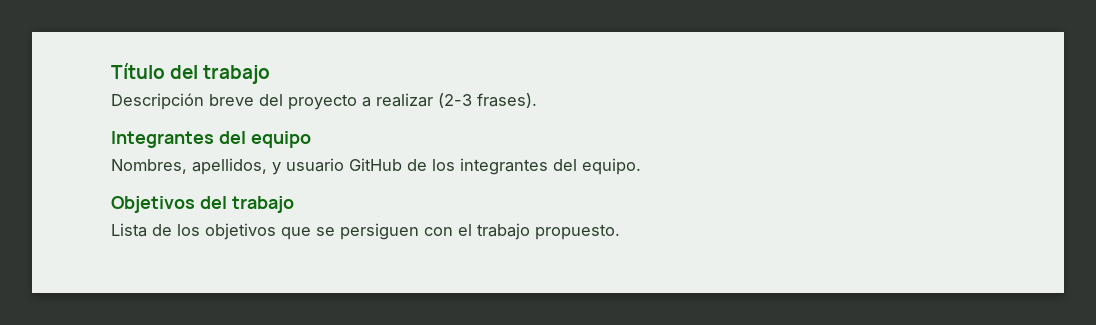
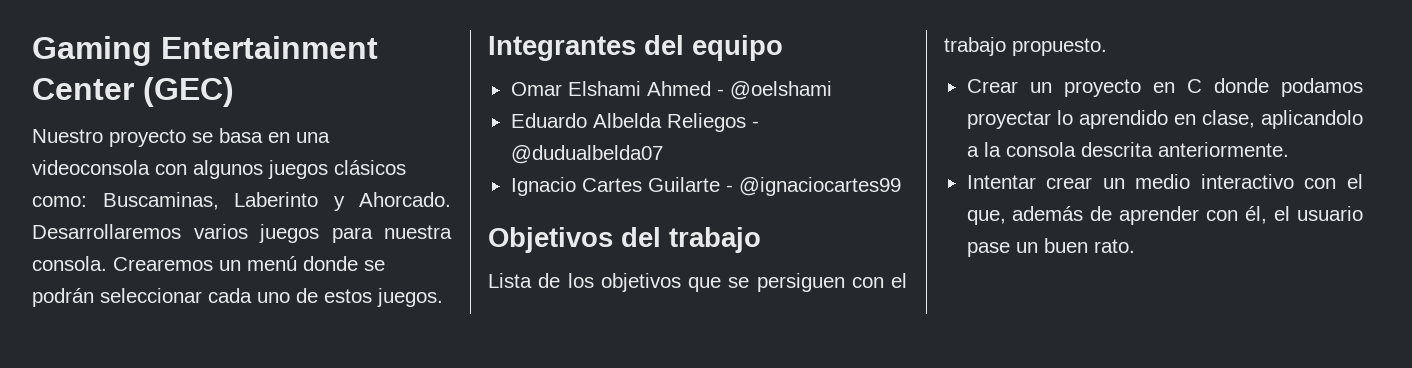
- Título del trabajo
- Descripción breve del proyecto a realizar (2-3 frases).
+ Gaming Entertainment Center (GEC)
+ Nuestro proyecto se basa en una videoconsola con algunos juegos clásicos como: Buscaminas, Laberinto y Ahorcado. Desarrollaremos varios juegos para nuestra consola. Crearemos un menú donde se podrán seleccionar cada uno de estos juegos.
  Integrantes del equipo
- Nombres, apellidos, y usuario GitHub de los integrantes del equipo.
+ Omar Elshami Ahmed - @oelshami
+ Eduardo Albelda Reliegos - @dudualbelda07
+ Ignacio Cartes Guilarte - @ignaciocartes99
+ Crear un proyecto en C donde podamos proyectar lo aprendido en clase, aplicandolo a la consola descrita anteriormente.
+ Intentar crear un medio interactivo con el que, además de aprender con él, el usuario pase un buen rato.

